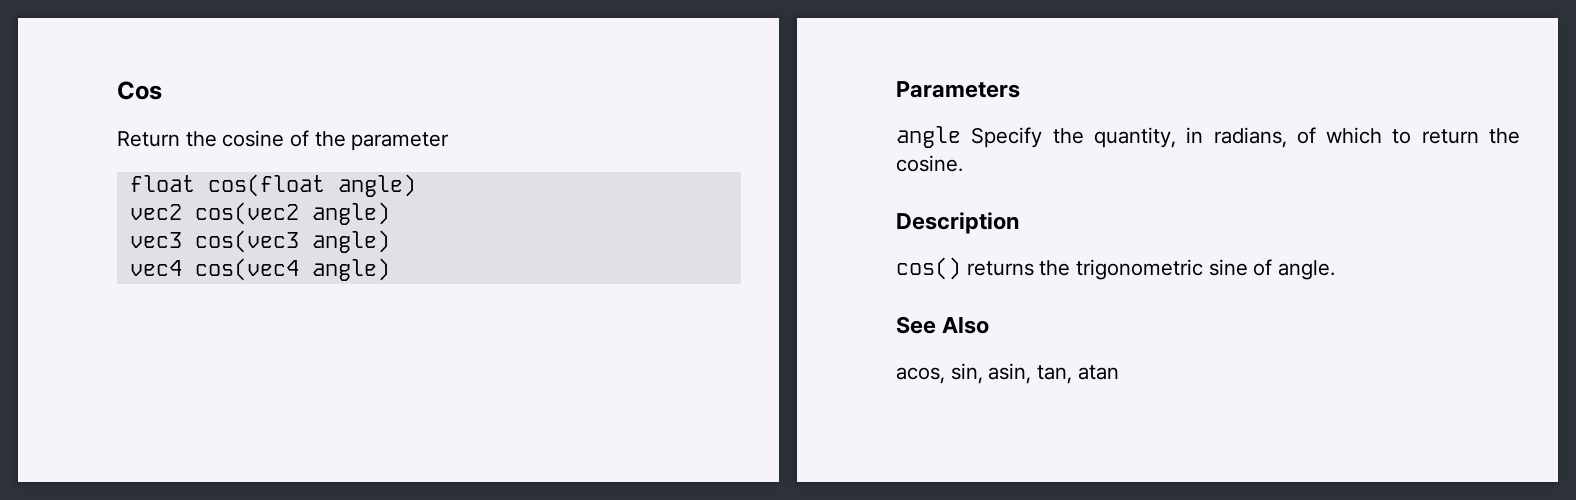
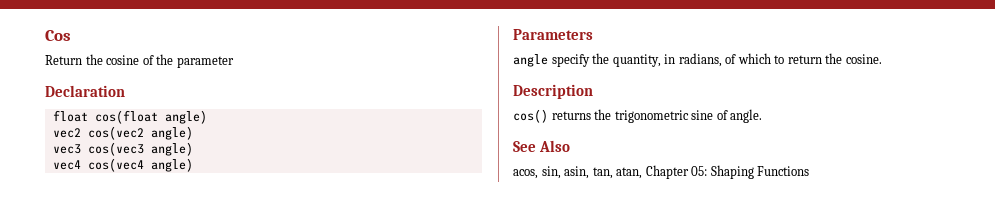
+ Declaration
- angle Specify the quantity, in radians, of which to return the cosine.
+ angle specify the quantity, in radians, of which to return the cosine.
- acos, sin, asin, tan, atan
+ acos, sin, asin, tan, atan, Chapter 05: Shaping Functions

